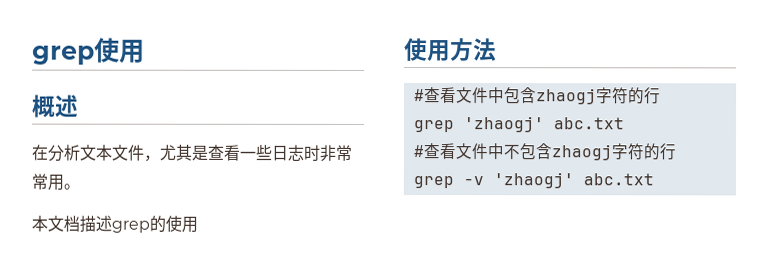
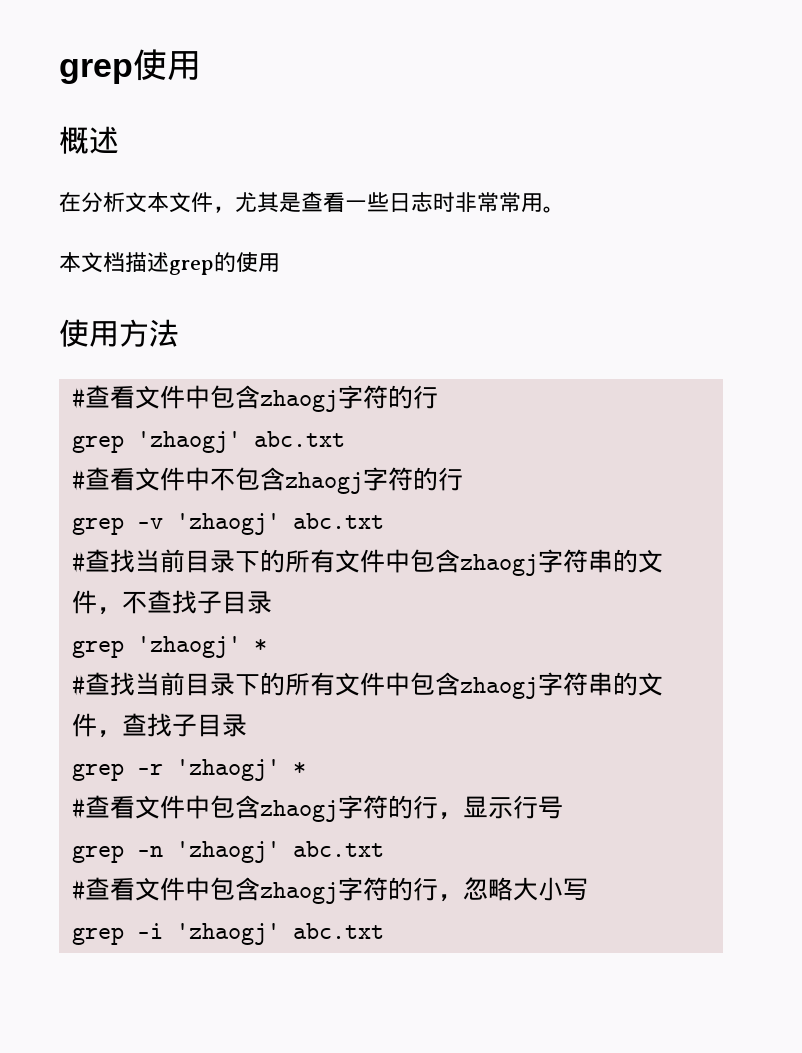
+ #查找当前目录下的所有文件中包含zhaogj字符串的文件，不查找子目录
+ grep 'zhaogj' *
+ #查找当前目录下的所有文件中包含zhaogj字符串的文件，查找子目录
+ grep -r 'zhaogj' *
+ #查看文件中包含zhaogj字符的行，显示行号
+ grep -n 'zhaogj' abc.txt
+ #查看文件中包含zhaogj字符的行，忽略大小写
+ grep -i 'zhaogj' abc.txt

